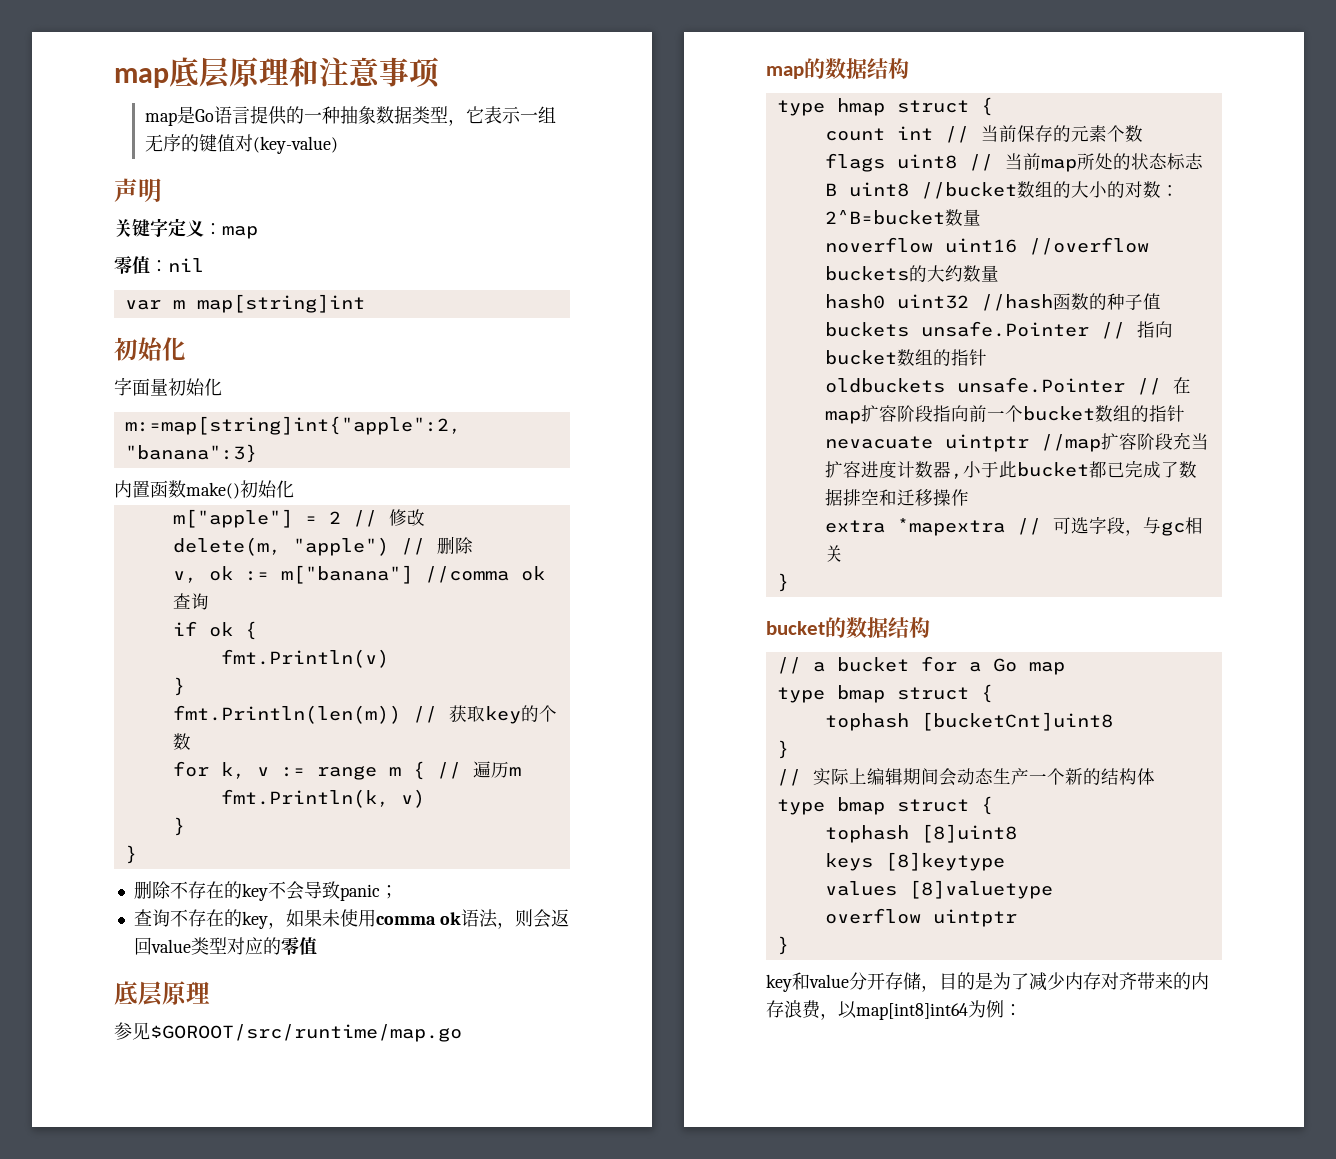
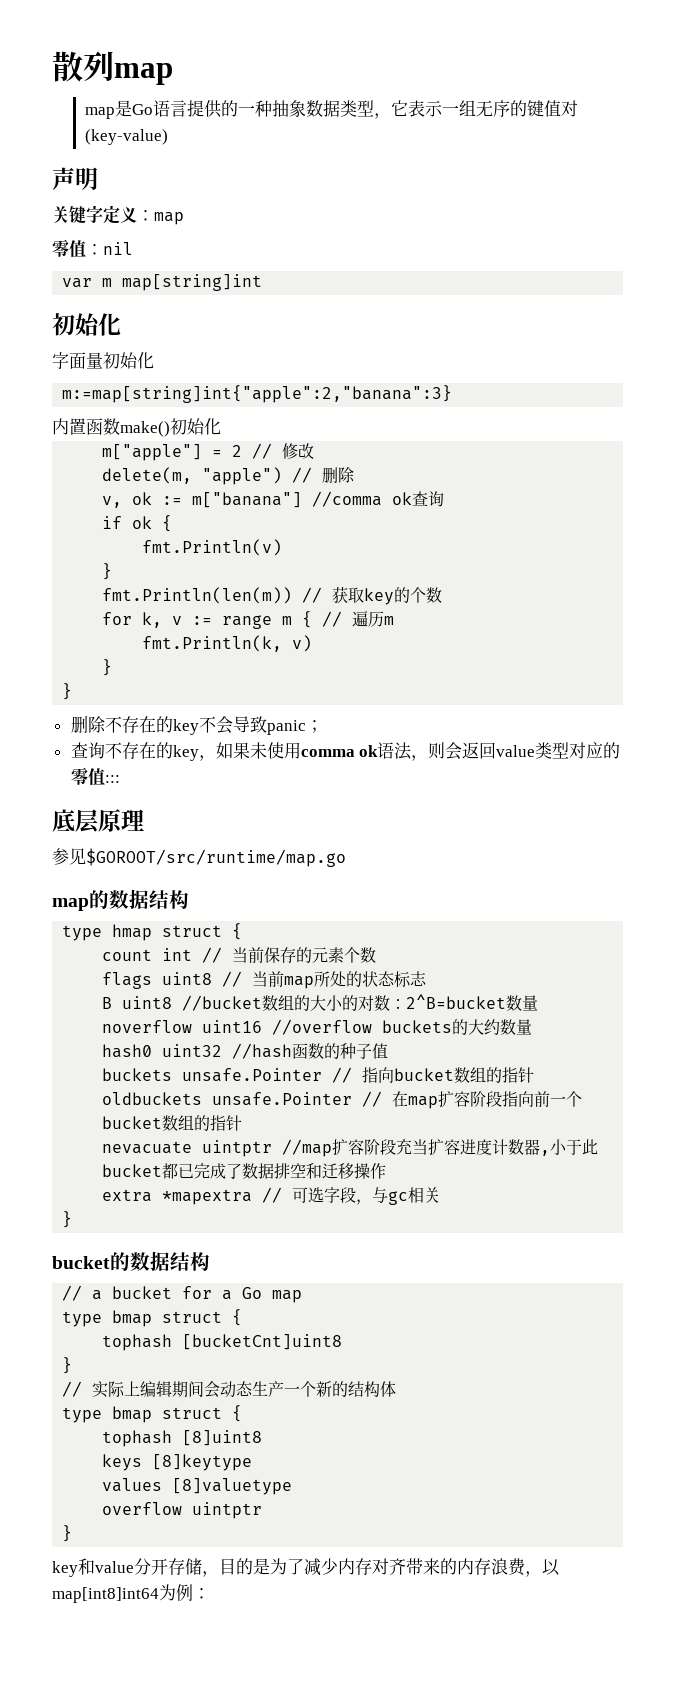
- map底层原理和注意事项
+ 散列map
- 查询不存在的key，如果未使用comma ok语法，则会返回value类型对应的零值
+ 查询不存在的key，如果未使用comma ok语法，则会返回value类型对应的零值:::

